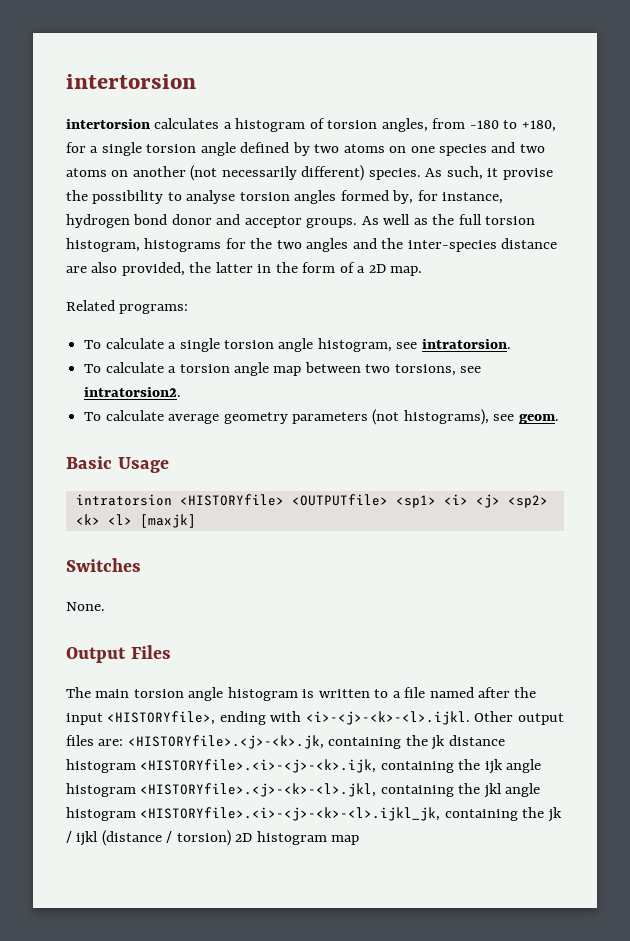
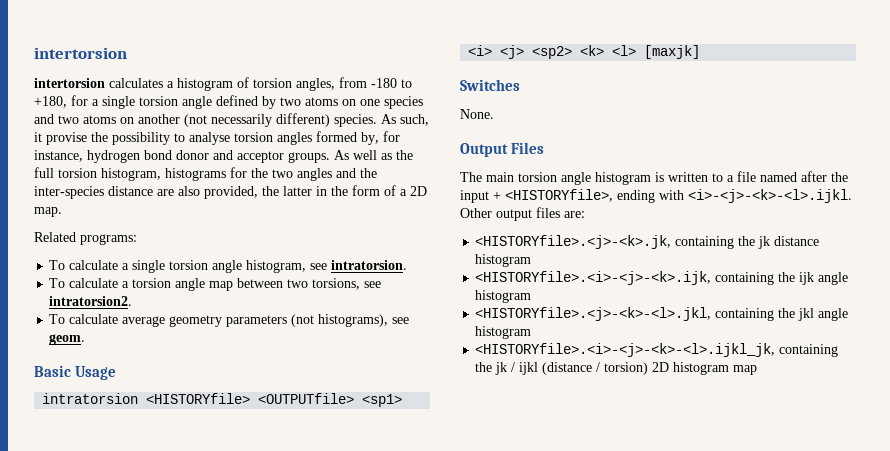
- The main torsion angle histogram is written to a file named after the input <HISTORYfile>, ending with <i>-<j>-<k>-<l>.ijkl. Other output files are: <HISTORYfile>.<j>-<k>.jk, containing the jk distance histogram <HISTORYfile>.<i>-<j>-<k>.ijk, containing the ijk angle histogram <HISTORYfile>.<j>-<k>-<l>.jkl, containing the jkl angle histogram <HISTORYfile>.<i>-<j>-<k>-<l>.ijkl_jk, containing the jk / ijkl (distance / torsion) 2D histogram map
+ The main torsion angle histogram is written to a file named after the input + <HISTORYfile>, ending with <i>-<j>-<k>-<l>.ijkl. Other output files are:
+ <HISTORYfile>.<j>-<k>.jk, containing the jk distance histogram
+ <HISTORYfile>.<i>-<j>-<k>.ijk, containing the ijk angle histogram
+ <HISTORYfile>.<j>-<k>-<l>.jkl, containing the jkl angle histogram
+ <HISTORYfile>.<i>-<j>-<k>-<l>.ijkl_jk, containing the jk / ijkl (distance / torsion) 2D histogram map

